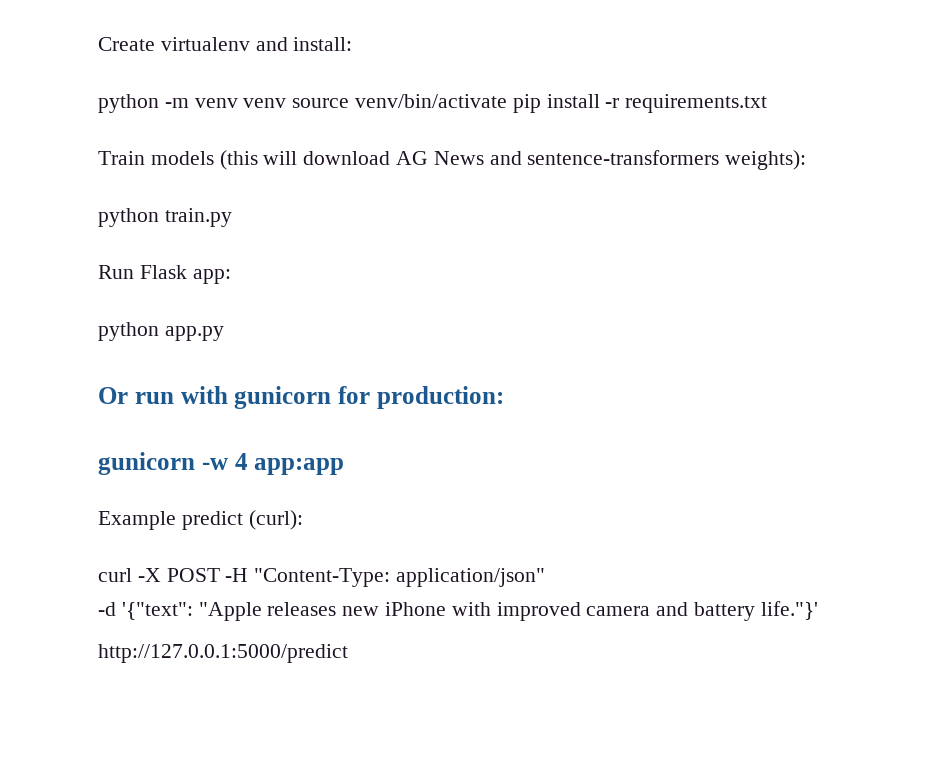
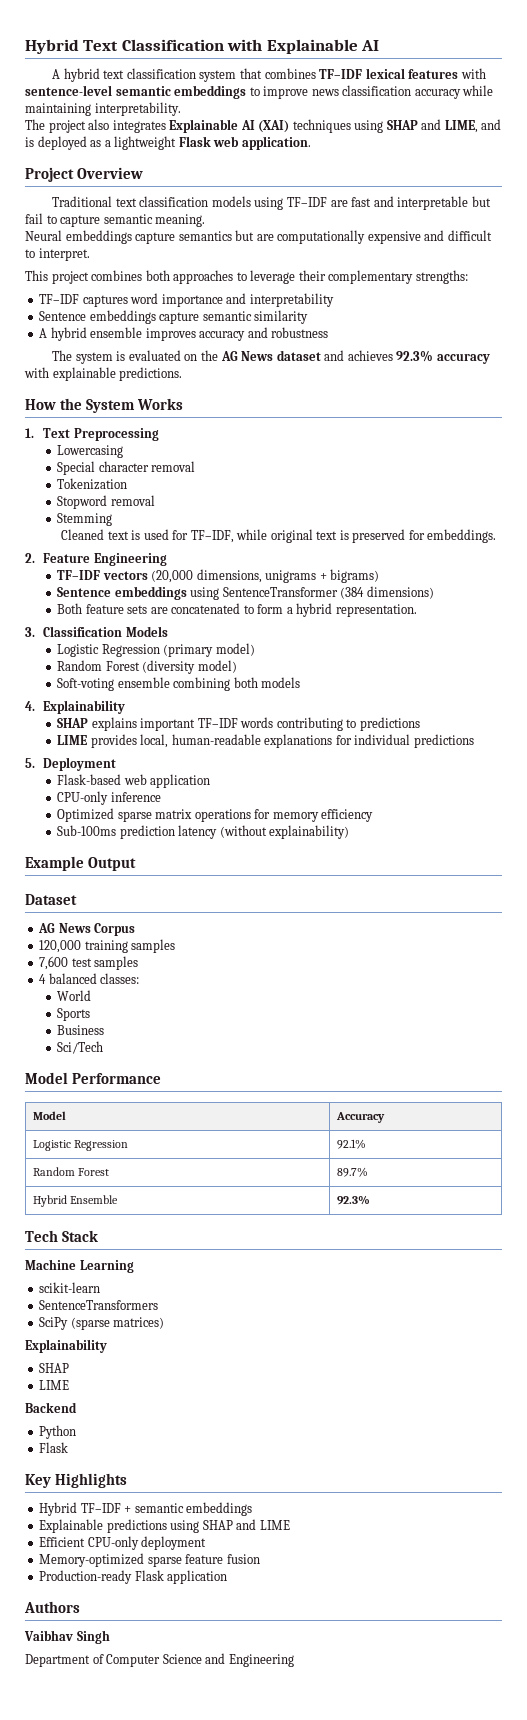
- Create virtualenv and install:
- python -m venv venv source venv/bin/activate pip install -r requirements.txt
- Train models (this will download AG News and sentence-transformers weights):
- python train.py
- Run Flask app:
- python app.py
- Or run with gunicorn for production:
- gunicorn -w 4 app:app
- Example predict (curl):
- curl -X POST -H "Content-Type: application/json"
- -d '{"text": "Apple releases new iPhone with improved camera and battery life."}'
- http://127.0.0.1:5000/predict
+ Hybrid Text Classification with Explainable AI
+ A hybrid text classification system that combines TF–IDF lexical features with sentence-level semantic embeddings to improve news classification accuracy while maintaining interpretability.
+ The project also integrates Explainable AI (XAI) techniques using SHAP and LIME, and is deployed as a lightweight Flask web application.
+ Project Overview
+ Traditional text classification models using TF–IDF are fast and interpretable but fail to capture semantic meaning.
+ Neural embeddings capture semantics but are computationally expensive and difficult to interpret.
+ This project combines both approaches to leverage their complementary strengths:
+ TF–IDF captures word importance and interpretability
+ Sentence embeddings capture semantic similarity
+ A hybrid ensemble improves accuracy and robustness
+ The system is evaluated on the AG News dataset and achieves 92.3% accuracy with explainable predictions.
+ How the System Works
+ 1. Text Preprocessing
+ Lowercasing
+ Special character removal
+ Tokenization
+ Stopword removal
+ Stemming
+ Cleaned text is used for TF–IDF, while original text is preserved for embeddings.
+ 2. Feature Engineering
+ TF–IDF vectors (20,000 dimensions, unigrams + bigrams)
+ Sentence embeddings using SentenceTransformer (384 dimensions)
+ Both feature sets are concatenated to form a hybrid representation.
+ 3. Classification Models
+ Logistic Regression (primary model)
+ Random Forest (diversity model)
+ Soft-voting ensemble combining both models
+ 4. Explainability
+ SHAP explains important TF–IDF words contributing to predictions
+ LIME provides local, human-readable explanations for individual predictions
+ 5. Deployment
+ Flask-based web application
+ CPU-only inference
+ Optimized sparse matrix operations for memory efficiency
+ Sub-100ms prediction latency (without explainability)
+ Example Output
+ Dataset
+ AG News Corpus
+ 120,000 training samples
+ 7,600 test samples
+ 4 balanced classes:
+ World
+ Sports
+ Business
+ Sci/Tech
+ Model Performance
+ Model | Accuracy
+ Logistic Regression | 92.1%
+ Random Forest | 89.7%
+ Hybrid Ensemble | 92.3%
+ Tech Stack
+ Machine Learning
+ scikit-learn
+ SentenceTransformers
+ SciPy (sparse matrices)
+ Explainability
+ SHAP
+ LIME
+ Backend
+ Python
+ Flask
+ Key Highlights
+ Hybrid TF–IDF + semantic embeddings
+ Explainable predictions using SHAP and LIME
+ Efficient CPU-only deployment
+ Memory-optimized sparse feature fusion
+ Production-ready Flask application
+ Authors
+ Vaibhav Singh
+ Department of Computer Science and Engineering

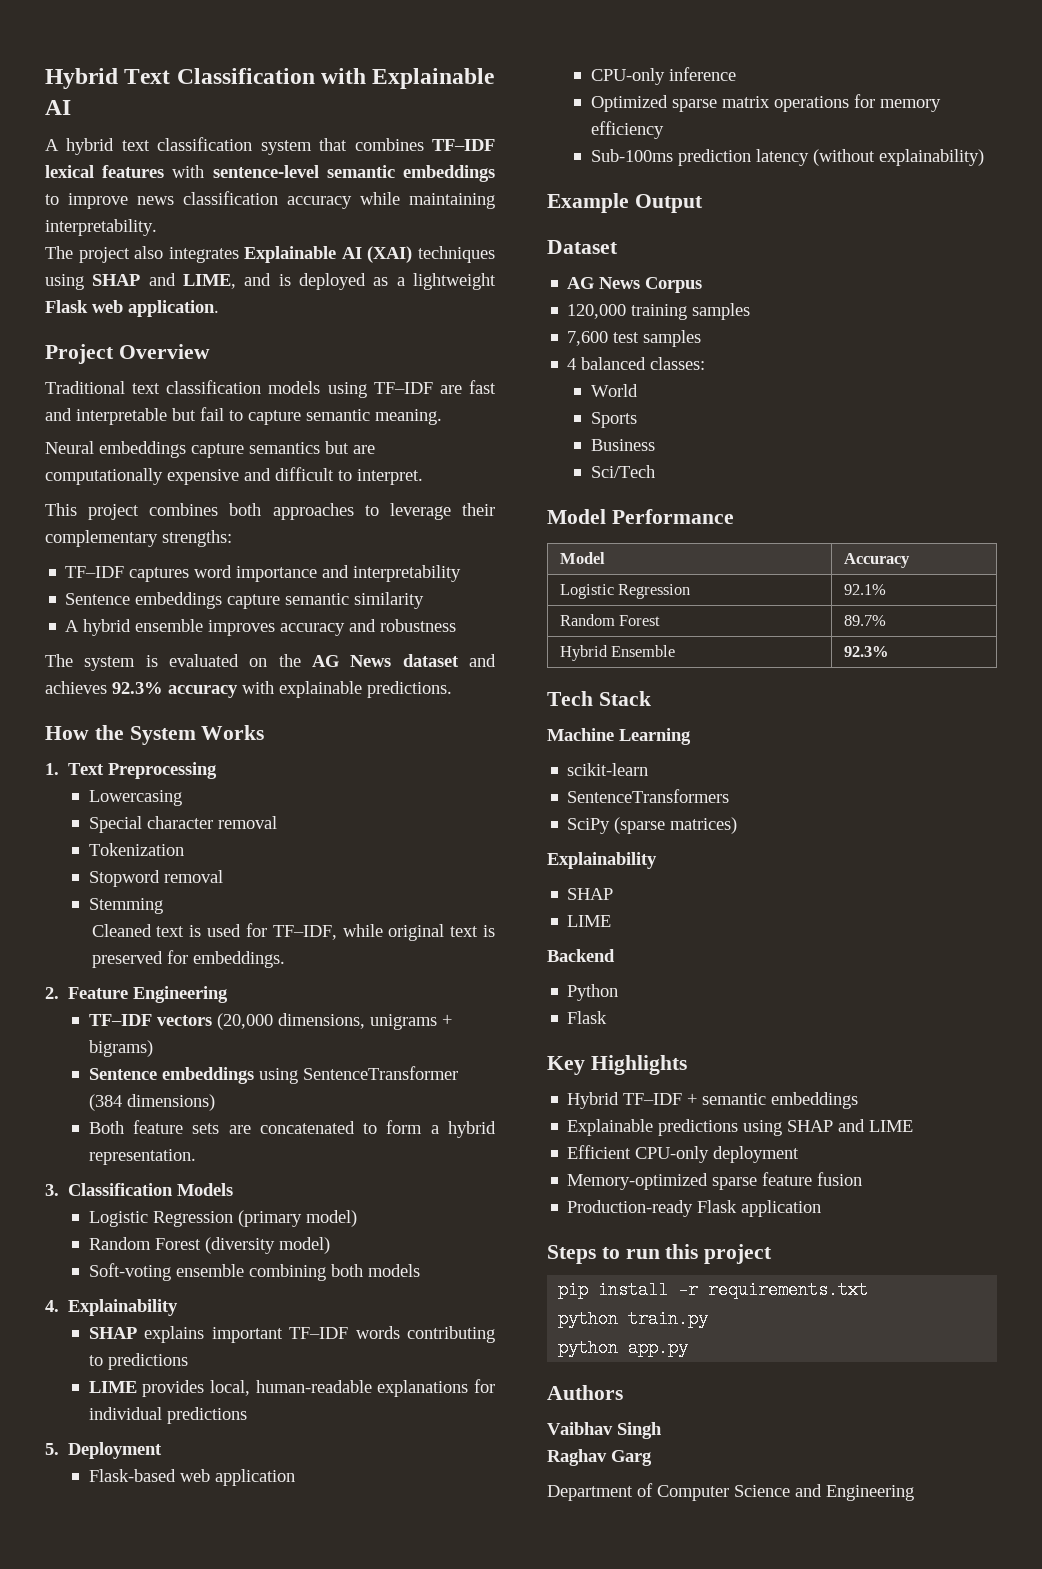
+ Steps to run this project
+ pip install -r requirements.txt
+ python train.py
+ python app.py
+ Raghav Garg

